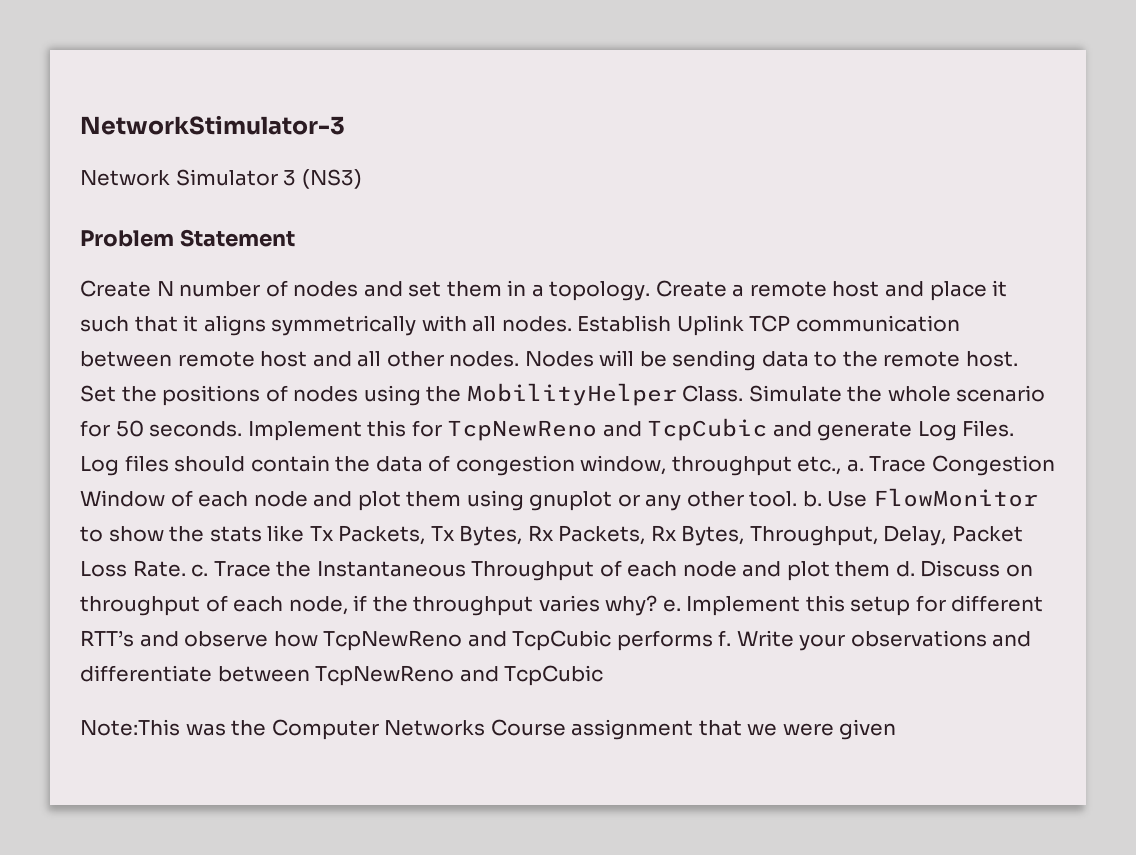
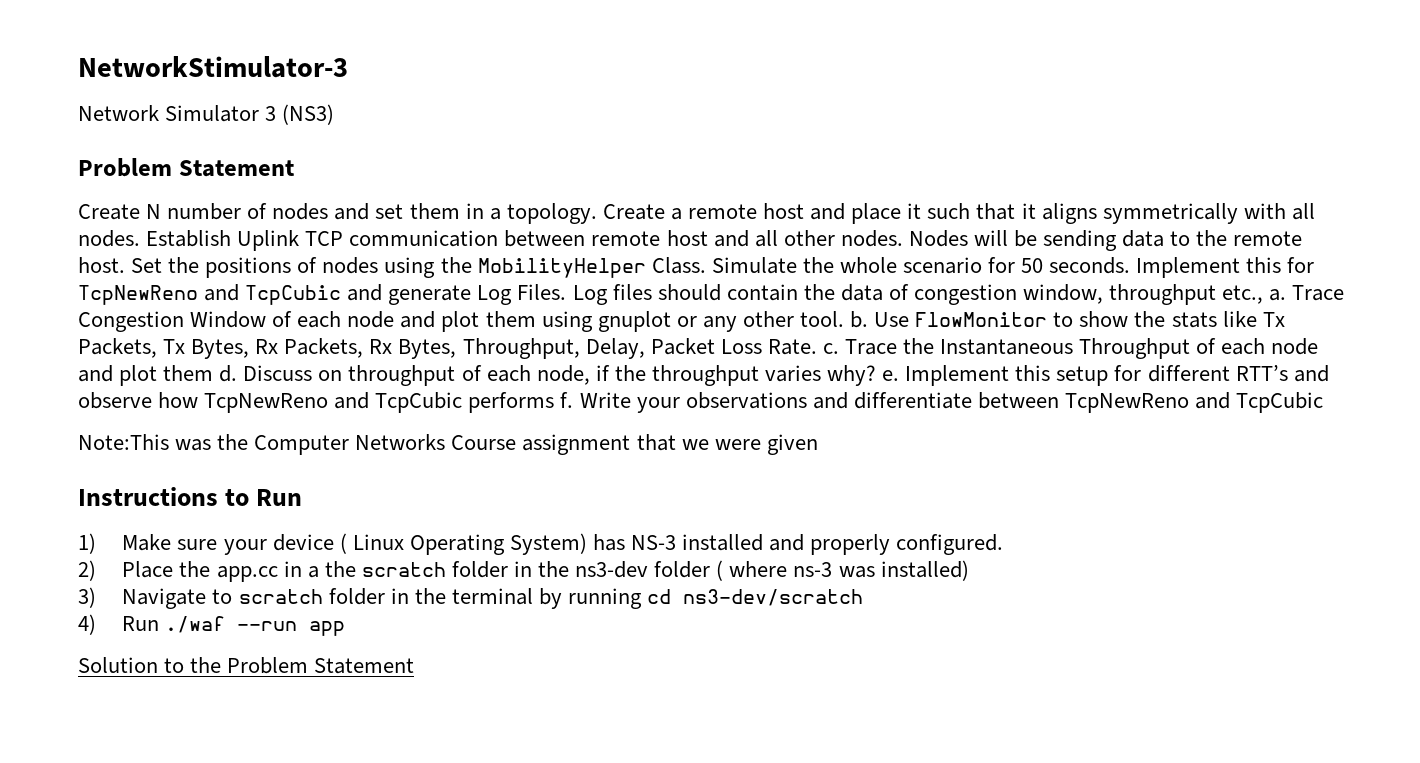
+ Instructions to Run
+ 1) Make sure your device ( Linux Operating System) has NS-3 installed and properly configured.
+ 2) Place the app.cc in a the scratch folder in the ns3-dev folder ( where ns-3 was installed)
+ 3) Navigate to scratch folder in the terminal by running cd ns3-dev/scratch
+ 4) Run ./waf --run app
+ Solution to the Problem Statement

